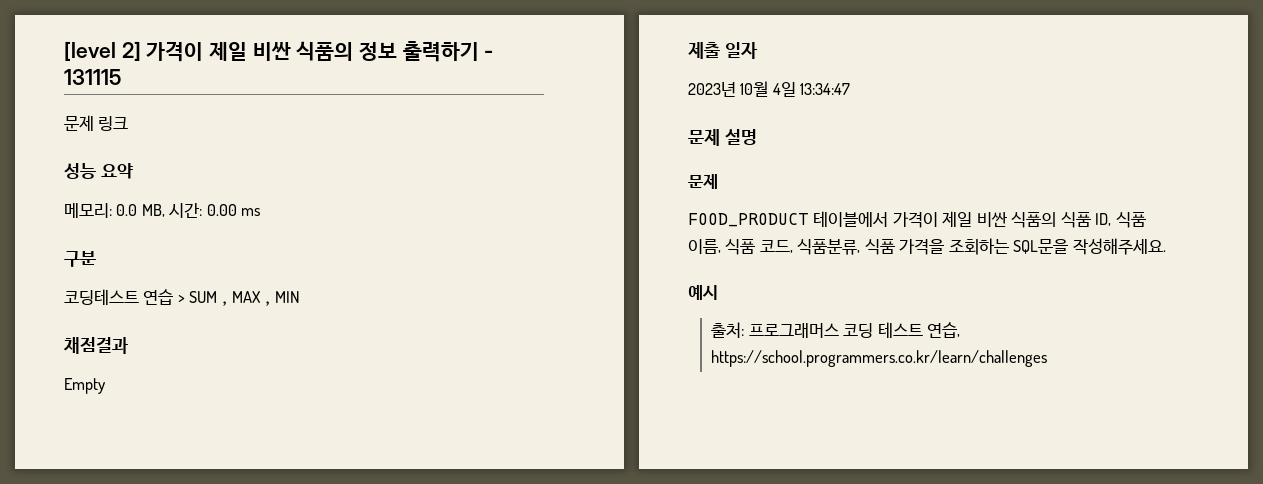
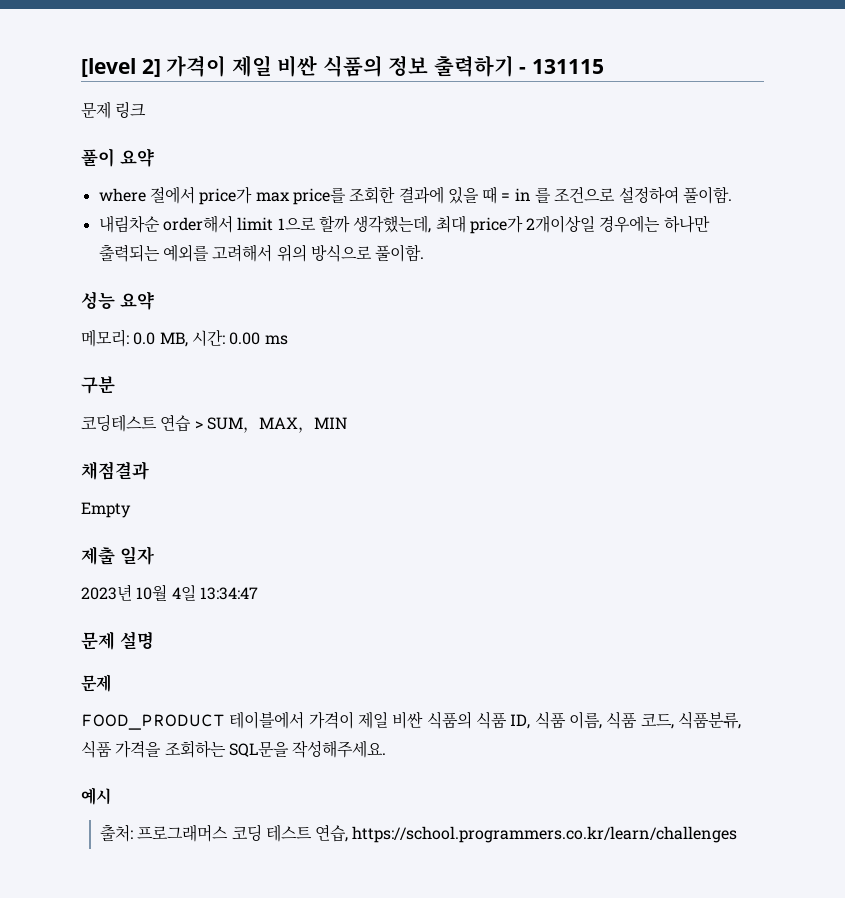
+ 풀이 요약
+ where 절에서 price가 max price를 조회한 결과에 있을 때 = in 를 조건으로 설정하여 풀이함.
+ 내림차순 order해서 limit 1으로 할까 생각했는데, 최대 price가 2개이상일 경우에는 하나만 출력되는 예외를 고려해서 위의 방식으로 풀이함.

